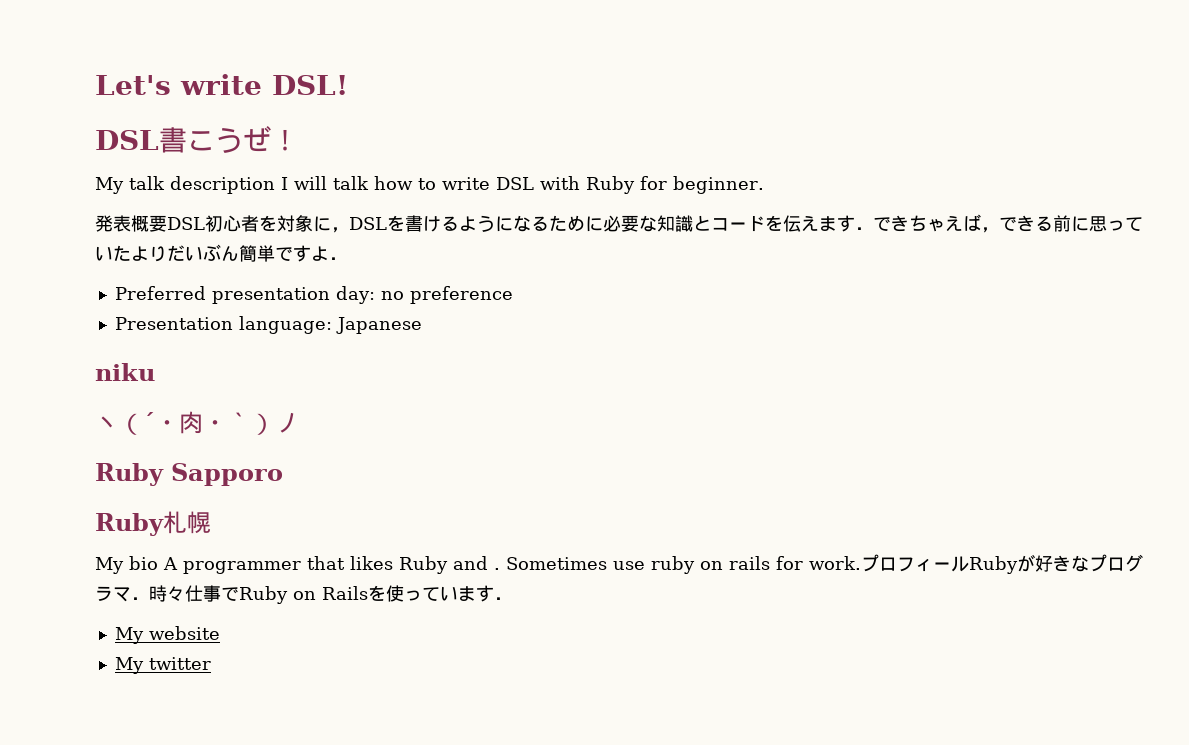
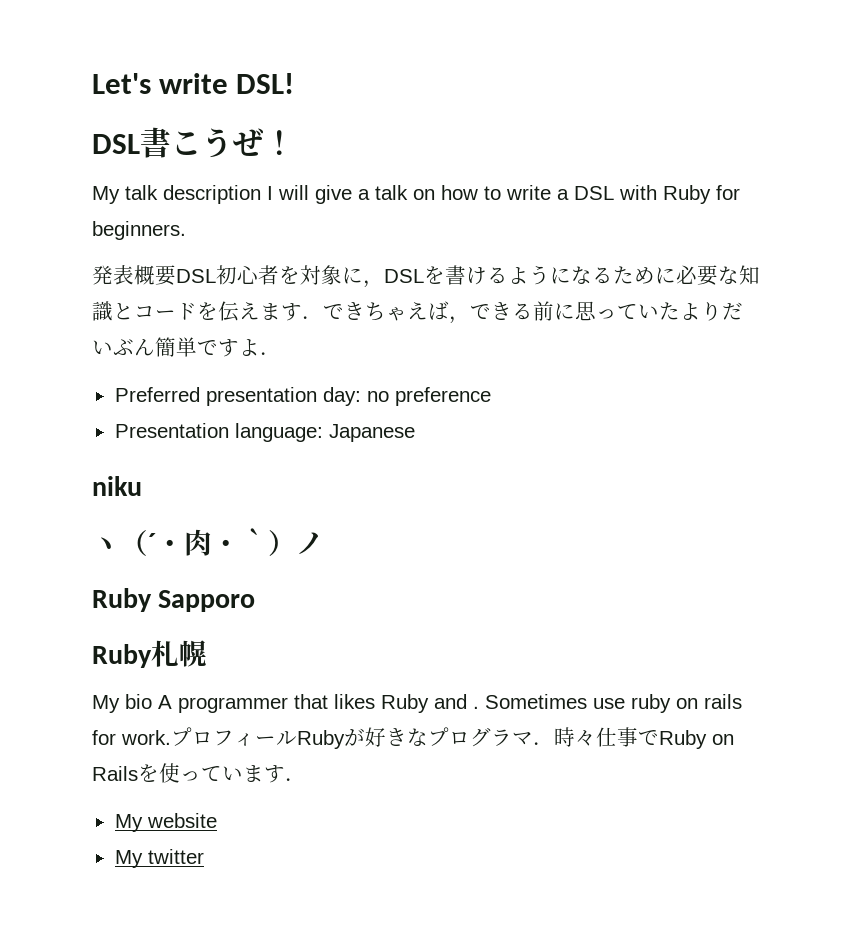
- My talk description I will talk how to write DSL with Ruby for beginner.
+ My talk description I will give a talk on how to write a DSL with Ruby for beginners.

